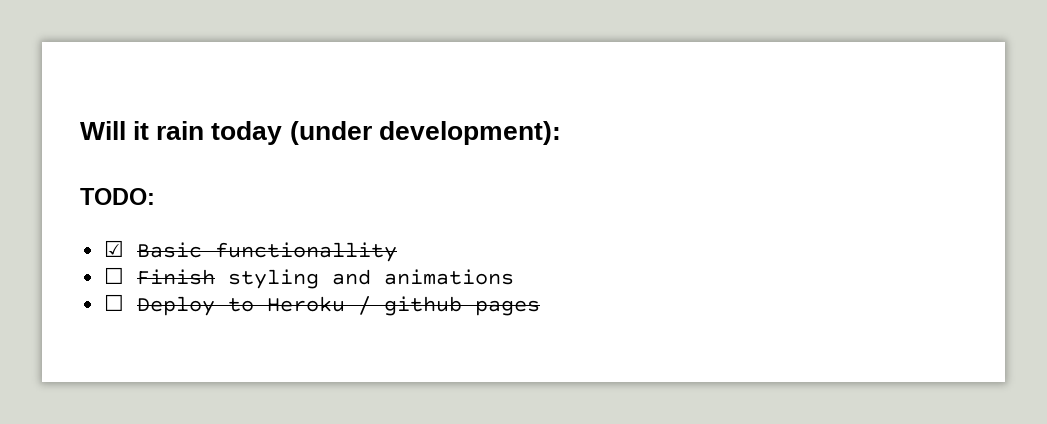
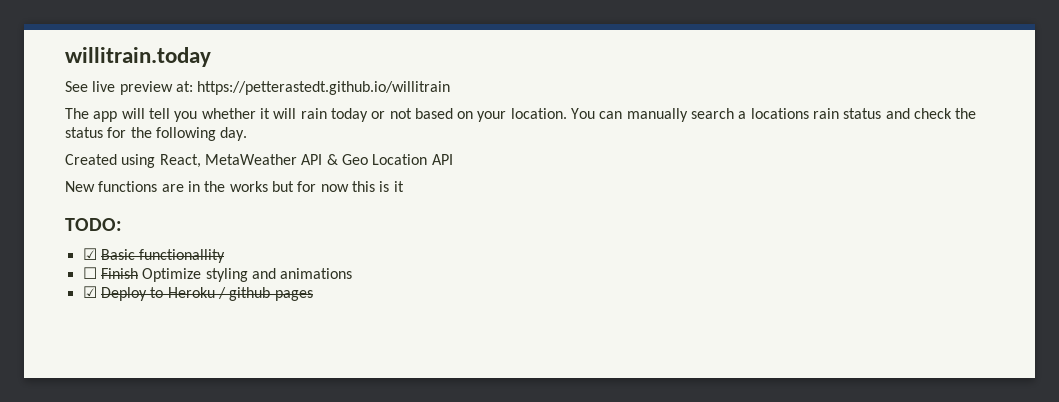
- Will it rain today (under development):
+ willitrain.today
+ See live preview at: https://petterastedt.github.io/willitrain
+ The app will tell you whether it will rain today or not based on your location. You can manually search a locations rain status and check the status for the following day.
+ Created using React, MetaWeather API & Geo Location API
+ New functions are in the works but for now this is it
- ☐ Finish styling and animations
+ ☐ Finish Optimize styling and animations
- ☐ Deploy to Heroku / github pages
+ ☑ Deploy to Heroku / github pages

